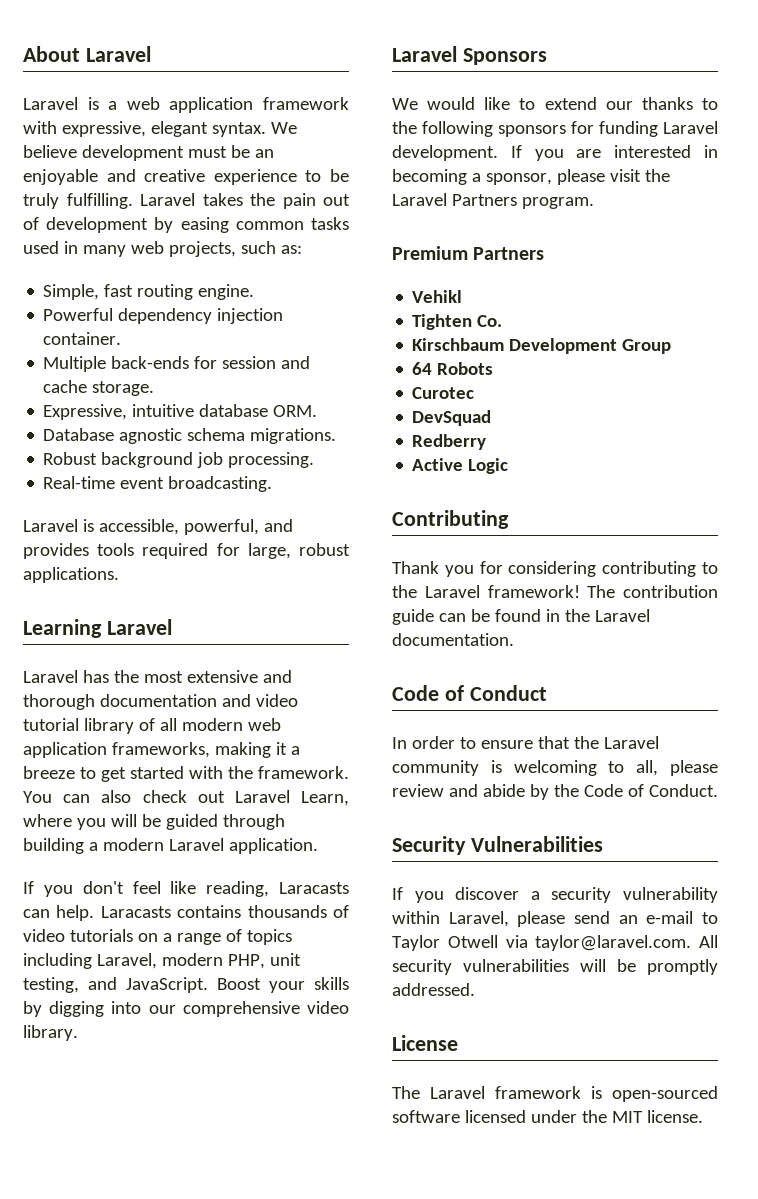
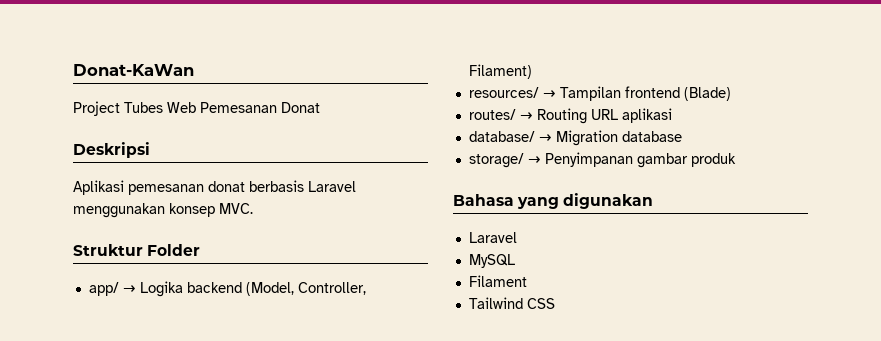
- About Laravel
- Laravel is a web application framework with expressive, elegant syntax. We believe development must be an enjoyable and creative experience to be truly fulfilling. Laravel takes the pain out of development by easing common tasks used in many web projects, such as:
- Simple, fast routing engine.
- Powerful dependency injection container.
- Multiple back-ends for session and cache storage.
- Expressive, intuitive database ORM.
- Database agnostic schema migrations.
- Robust background job processing.
- Real-time event broadcasting.
- Laravel is accessible, powerful, and provides tools required for large, robust applications.
- Learning Laravel
- Laravel has the most extensive and thorough documentation and video tutorial library of all modern web application frameworks, making it a breeze to get started with the framework. You can also check out Laravel Learn, where you will be guided through building a modern Laravel application.
- If you don't feel like reading, Laracasts can help. Laracasts contains thousands of video tutorials on a range of topics including Laravel, modern PHP, unit testing, and JavaScript. Boost your skills by digging into our comprehensive video library.
- Laravel Sponsors
- We would like to extend our thanks to the following sponsors for funding Laravel development. If you are interested in becoming a sponsor, please visit the Laravel Partners program.
- Premium Partners
- Vehikl
- Tighten Co.
- Kirschbaum Development Group
- 64 Robots
- Curotec
- DevSquad
- Redberry
- Active Logic
- Contributing
- Thank you for considering contributing to the Laravel framework! The contribution guide can be found in the Laravel documentation.
- Code of Conduct
- In order to ensure that the Laravel community is welcoming to all, please review and abide by the Code of Conduct.
- Security Vulnerabilities
- If you discover a security vulnerability within Laravel, please send an e-mail to Taylor Otwell via taylor@laravel.com. All security vulnerabilities will be promptly addressed.
- License
- The Laravel framework is open-sourced software licensed under the MIT license.
+ Donat-KaWan
+ Project Tubes Web Pemesanan Donat
+ Deskripsi
+ Aplikasi pemesanan donat berbasis Laravel menggunakan konsep MVC.
+ Struktur Folder
+ app/ → Logika backend (Model, Controller, Filament)
+ resources/ → Tampilan frontend (Blade)
+ routes/ → Routing URL aplikasi
+ database/ → Migration database
+ storage/ → Penyimpanan gambar produk
+ Bahasa yang digunakan
+ Laravel
+ MySQL
+ Filament
+ Tailwind CSS

